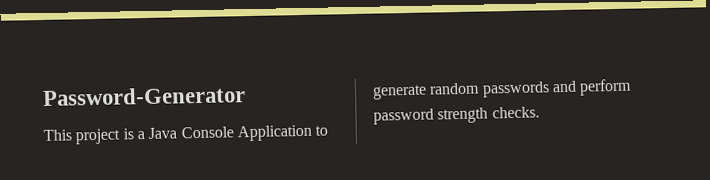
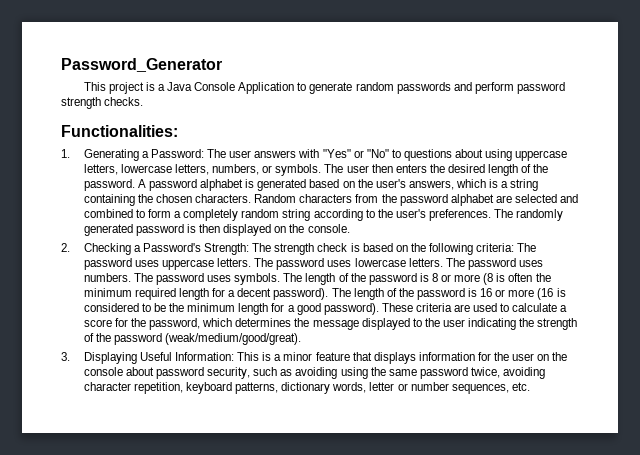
- Password-Generator
+ Password_Generator
+ Functionalities:
+ 1. Generating a Password: The user answers with "Yes" or "No" to questions about using uppercase letters, lowercase letters, numbers, or symbols. The user then enters the desired length of the password. A password alphabet is generated based on the user's answers, which is a string containing the chosen characters. Random characters from the password alphabet are selected and combined to form a completely random string according to the user's preferences. The randomly generated password is then displayed on the console.
+ 2. Checking a Password's Strength: The strength check is based on the following criteria: The password uses uppercase letters. The password uses lowercase letters. The password uses numbers. The password uses symbols. The length of the password is 8 or more (8 is often the minimum required length for a decent password). The length of the password is 16 or more (16 is considered to be the minimum length for a good password). These criteria are used to calculate a score for the password, which determines the message displayed to the user indicating the strength of the password (weak/medium/good/great).
+ 3. Displaying Useful Information: This is a minor feature that displays information for the user on the console about password security, such as avoiding using the same password twice, avoiding character repetition, keyboard patterns, dictionary words, letter or number sequences, etc.

